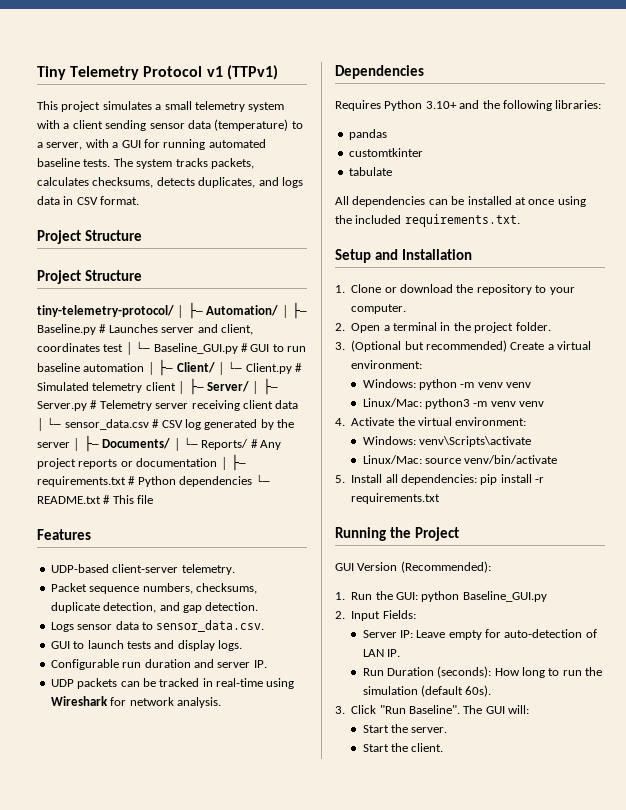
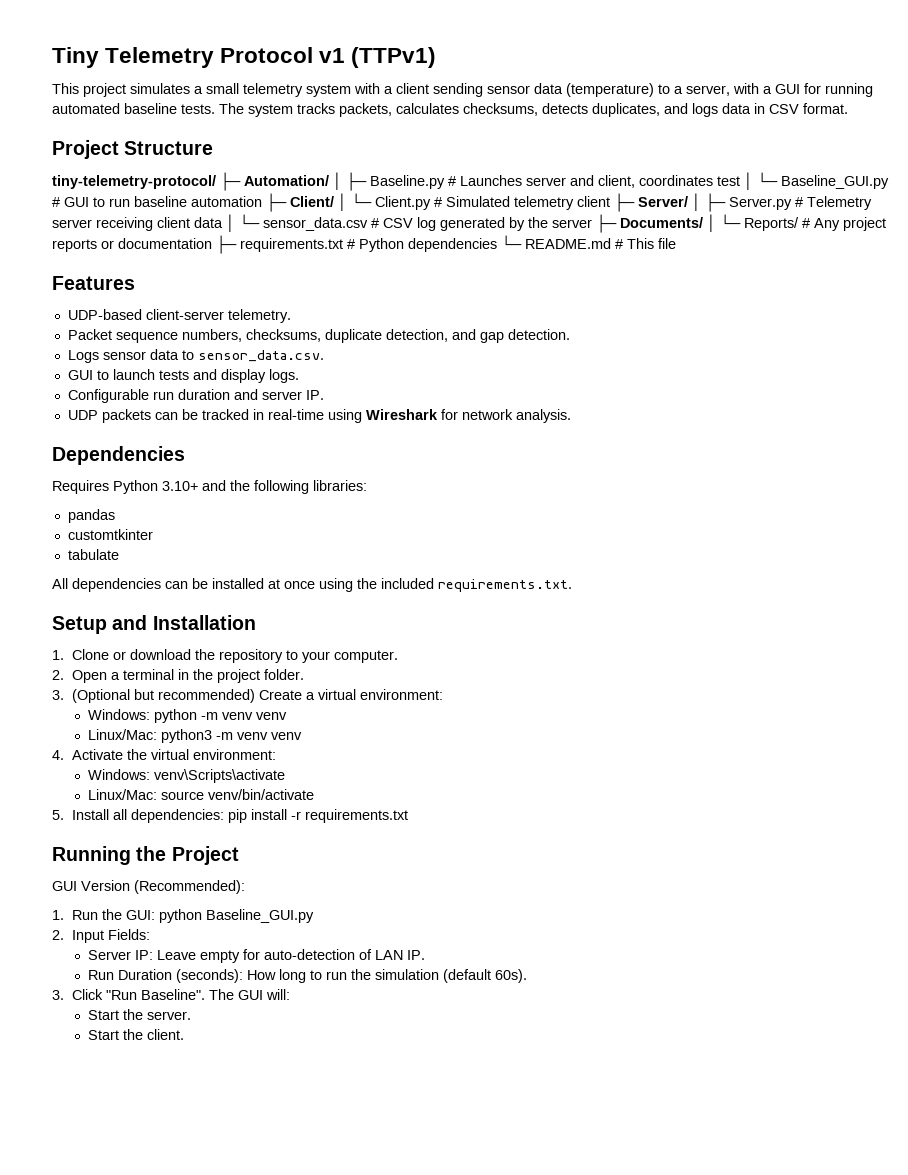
  The system tracks packets, calculates checksums, detects duplicates, and logs data in CSV format.
- Project Structure
- tiny-telemetry-protocol/ │ ├─ Automation/ │ ├─ Baseline.py # Launches server and client, coordinates test │ └─ Baseline_GUI.py # GUI to run baseline automation │ ├─ Client/ │ └─ Client.py # Simulated telemetry client │ ├─ Server/ │ ├─ Server.py # Telemetry server receiving client data │ └─ sensor_data.csv # CSV log generated by the server │ ├─ Documents/ │ └─ Reports/ # Any project reports or documentation │ ├─ requirements.txt # Python dependencies └─ README.txt # This file
+ tiny-telemetry-protocol/ ├─ Automation/ │ ├─ Baseline.py # Launches server and client, coordinates test │ └─ Baseline_GUI.py # GUI to run baseline automation ├─ Client/ │ └─ Client.py # Simulated telemetry client ├─ Server/ │ ├─ Server.py # Telemetry server receiving client data │ └─ sensor_data.csv # CSV log generated by the server ├─ Documents/ │ └─ Reports/ # Any project reports or documentation ├─ requirements.txt # Python dependencies └─ README.md # This file

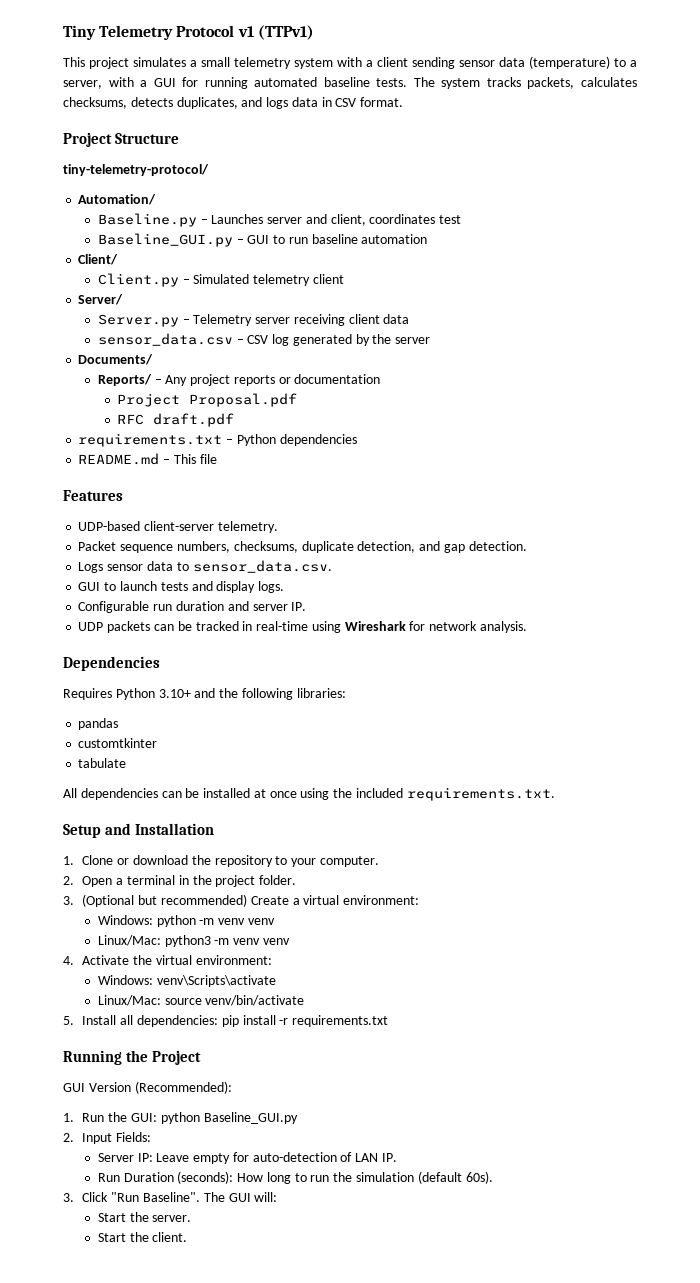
- tiny-telemetry-protocol/ ├─ Automation/ │ ├─ Baseline.py # Launches server and client, coordinates test │ └─ Baseline_GUI.py # GUI to run baseline automation ├─ Client/ │ └─ Client.py # Simulated telemetry client ├─ Server/ │ ├─ Server.py # Telemetry server receiving client data │ └─ sensor_data.csv # CSV log generated by the server ├─ Documents/ │ └─ Reports/ # Any project reports or documentation ├─ requirements.txt # Python dependencies └─ README.md # This file
+ tiny-telemetry-protocol/
+ Automation/
+ Baseline.py – Launches server and client, coordinates test
+ Baseline_GUI.py – GUI to run baseline automation
+ Client/
+ Client.py – Simulated telemetry client
+ Server/
+ Server.py – Telemetry server receiving client data
+ sensor_data.csv – CSV log generated by the server
+ Documents/
+ Reports/ – Any project reports or documentation
+ Project Proposal.pdf
+ RFC draft.pdf
+ requirements.txt – Python dependencies
+ README.md – This file

